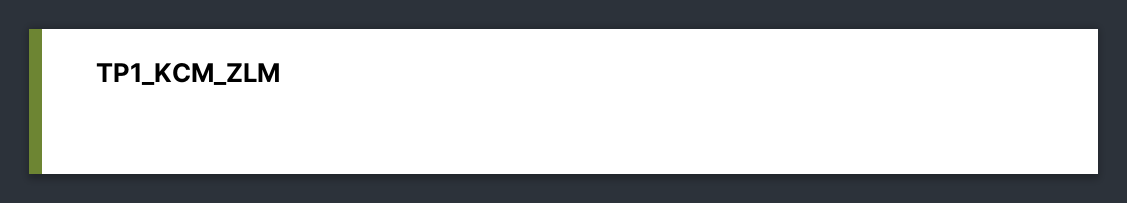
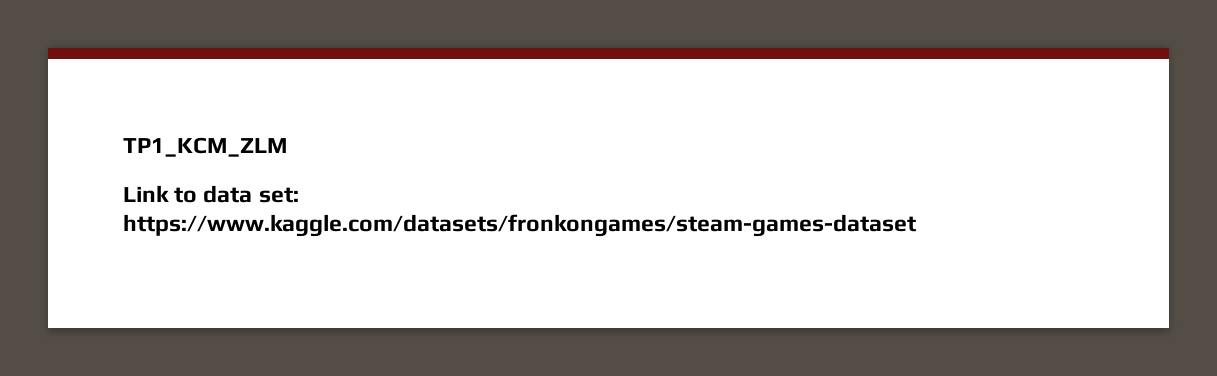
+ Link to data set: https://www.kaggle.com/datasets/fronkongames/steam-games-dataset

